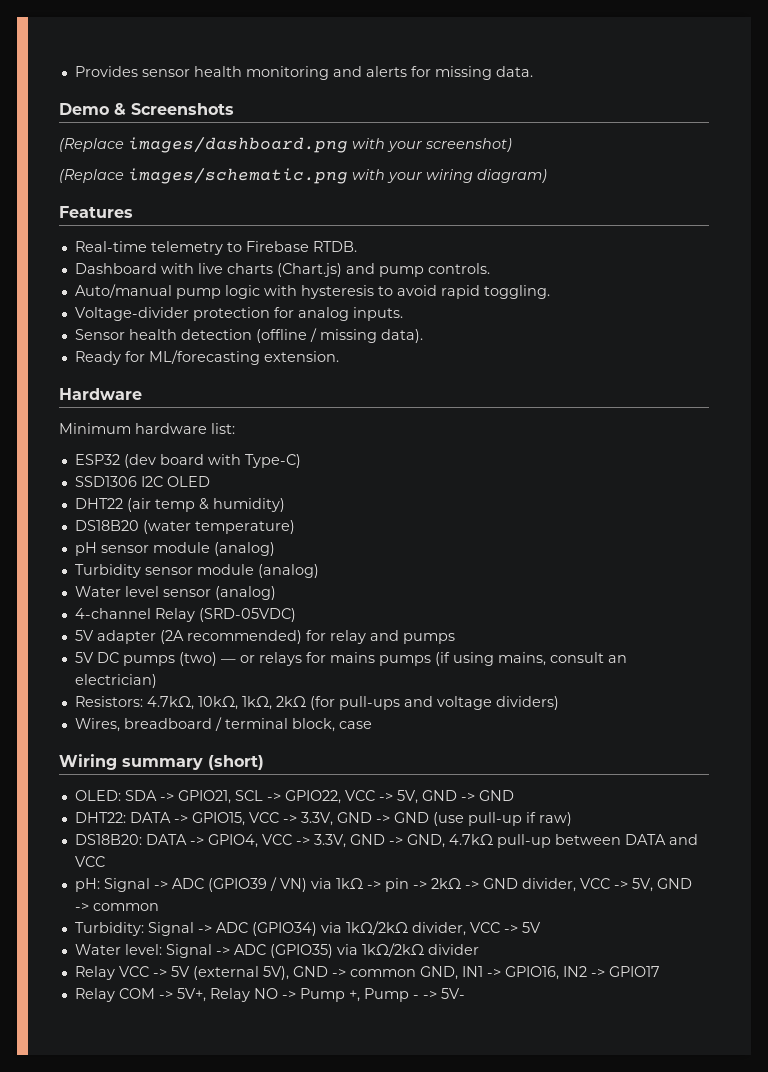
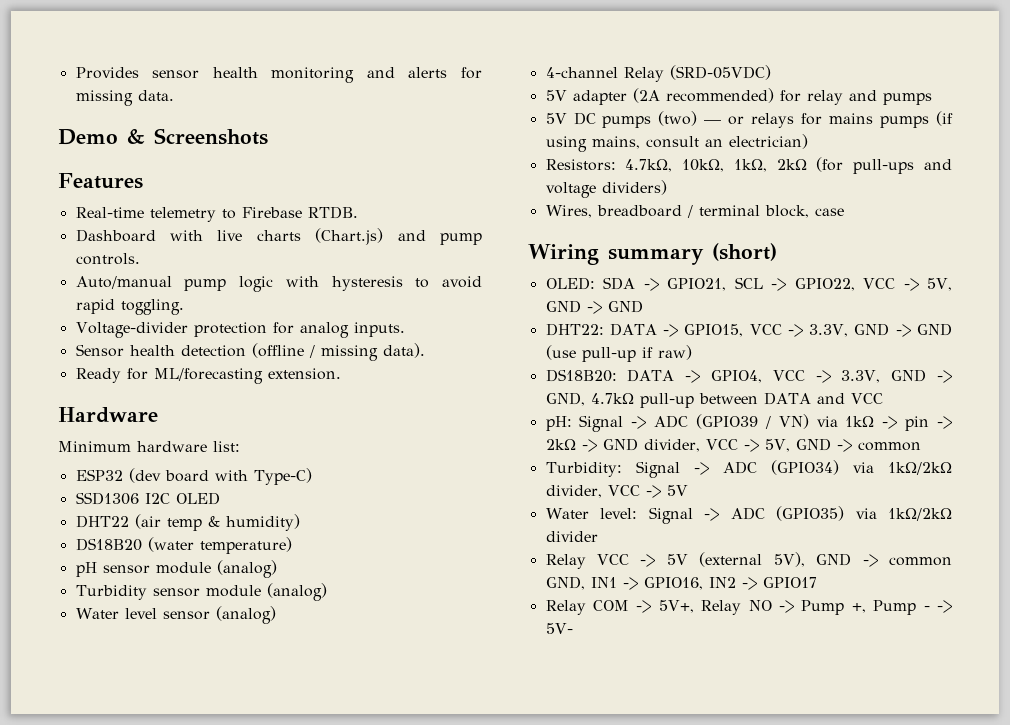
- (Replace images/dashboard.png with your screenshot)
- (Replace images/schematic.png with your wiring diagram)

